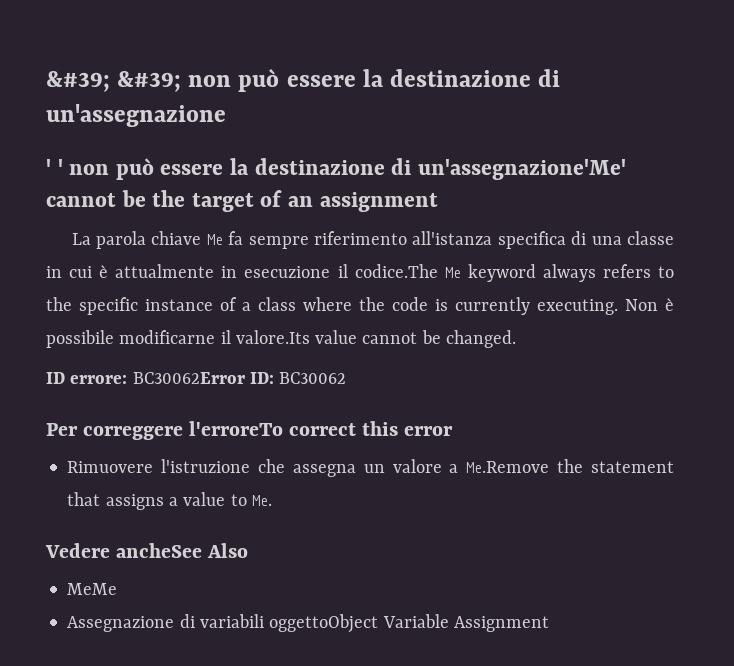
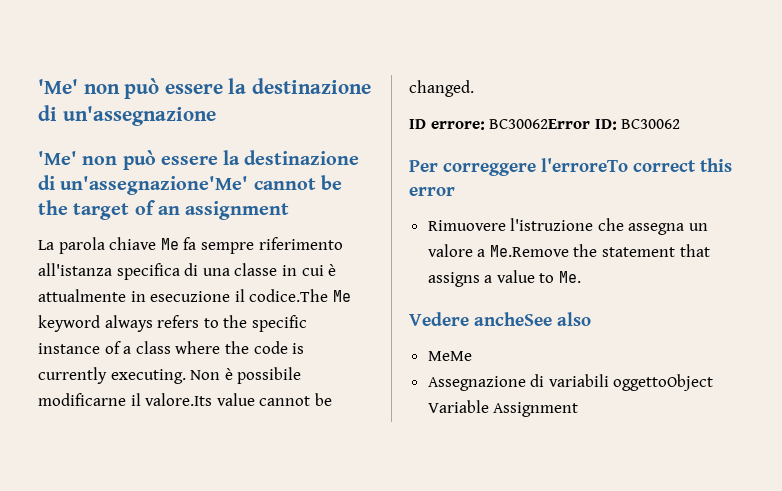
- &#39; &#39; non può essere la destinazione di un'assegnazione
+ 'Me' non può essere la destinazione di un'assegnazione
- ' ' non può essere la destinazione di un'assegnazione'Me' cannot be the target of an assignment
+ 'Me' non può essere la destinazione di un'assegnazione'Me' cannot be the target of an assignment
- Vedere ancheSee Also
+ Vedere ancheSee also

